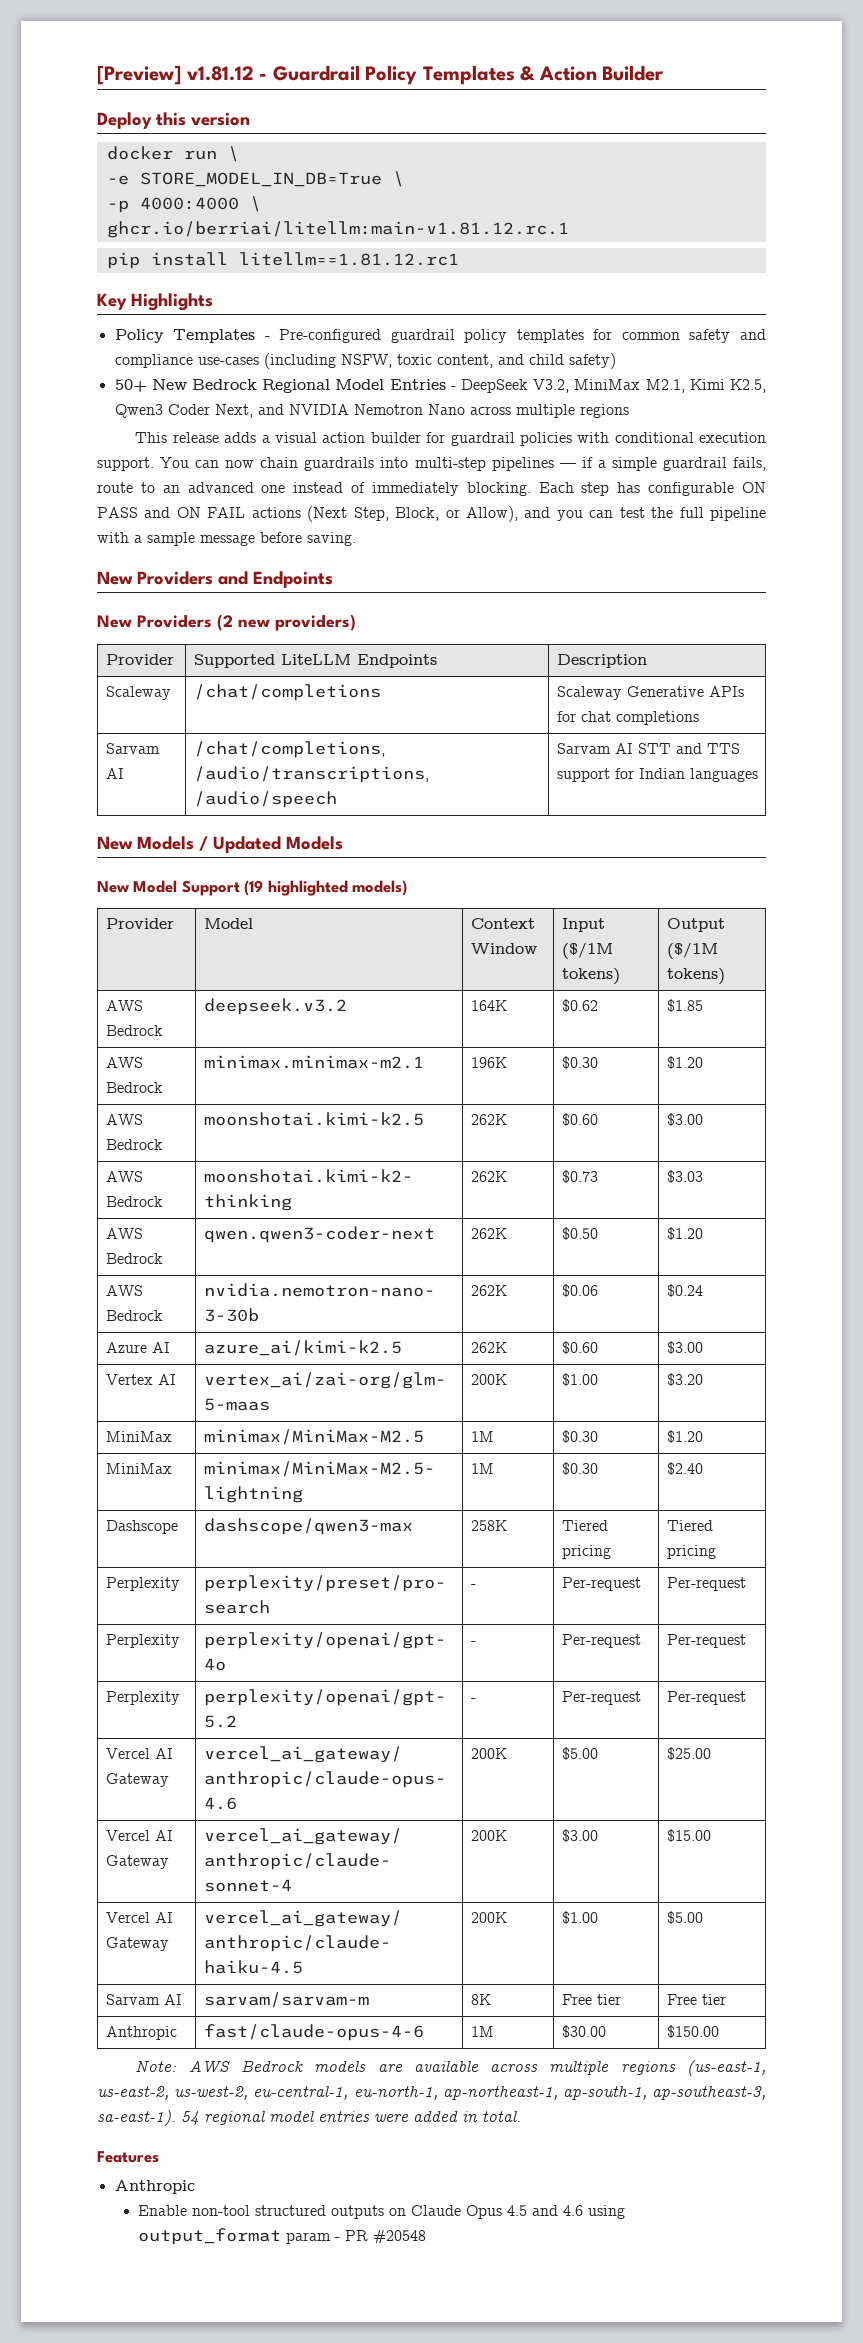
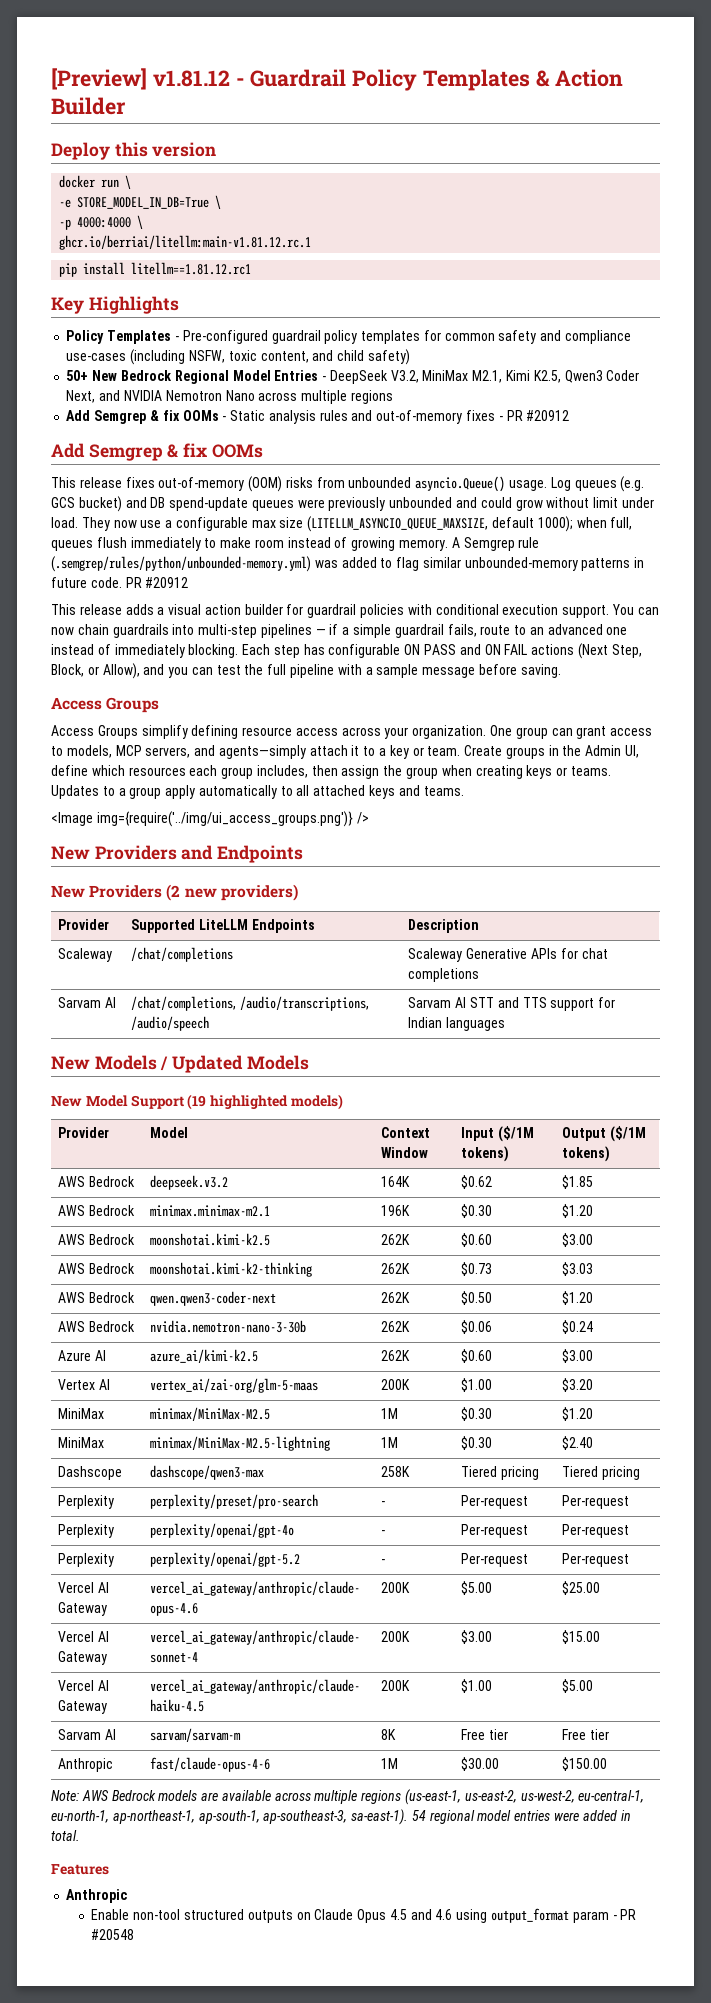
+ Add Semgrep & fix OOMs - Static analysis rules and out-of-memory fixes - PR #20912
+ Add Semgrep & fix OOMs
+ This release fixes out-of-memory (OOM) risks from unbounded asyncio.Queue() usage. Log queues (e.g. GCS bucket) and DB spend-update queues were previously unbounded and could grow without limit under load. They now use a configurable max size (LITELLM_ASYNCIO_QUEUE_MAXSIZE, default 1000); when full, queues flush immediately to make room instead of growing memory. A Semgrep rule (.semgrep/rules/python/unbounded-memory.yml) was added to flag similar unbounded-memory patterns in future code. PR #20912
  Each step has configurable ON PASS and ON FAIL actions (Next Step, Block, or Allow), and you can test the full pipeline with a sample message before saving.
+ Access Groups
+ Access Groups simplify defining resource access across your organization. One group can grant access to models, MCP servers, and agents—simply attach it to a key or team. Create groups in the Admin UI, define which resources each group includes, then assign the group when creating keys or teams. Updates to a group apply automatically to all attached keys and teams.
+ <Image img={require('../img/ui_access_groups.png')} />

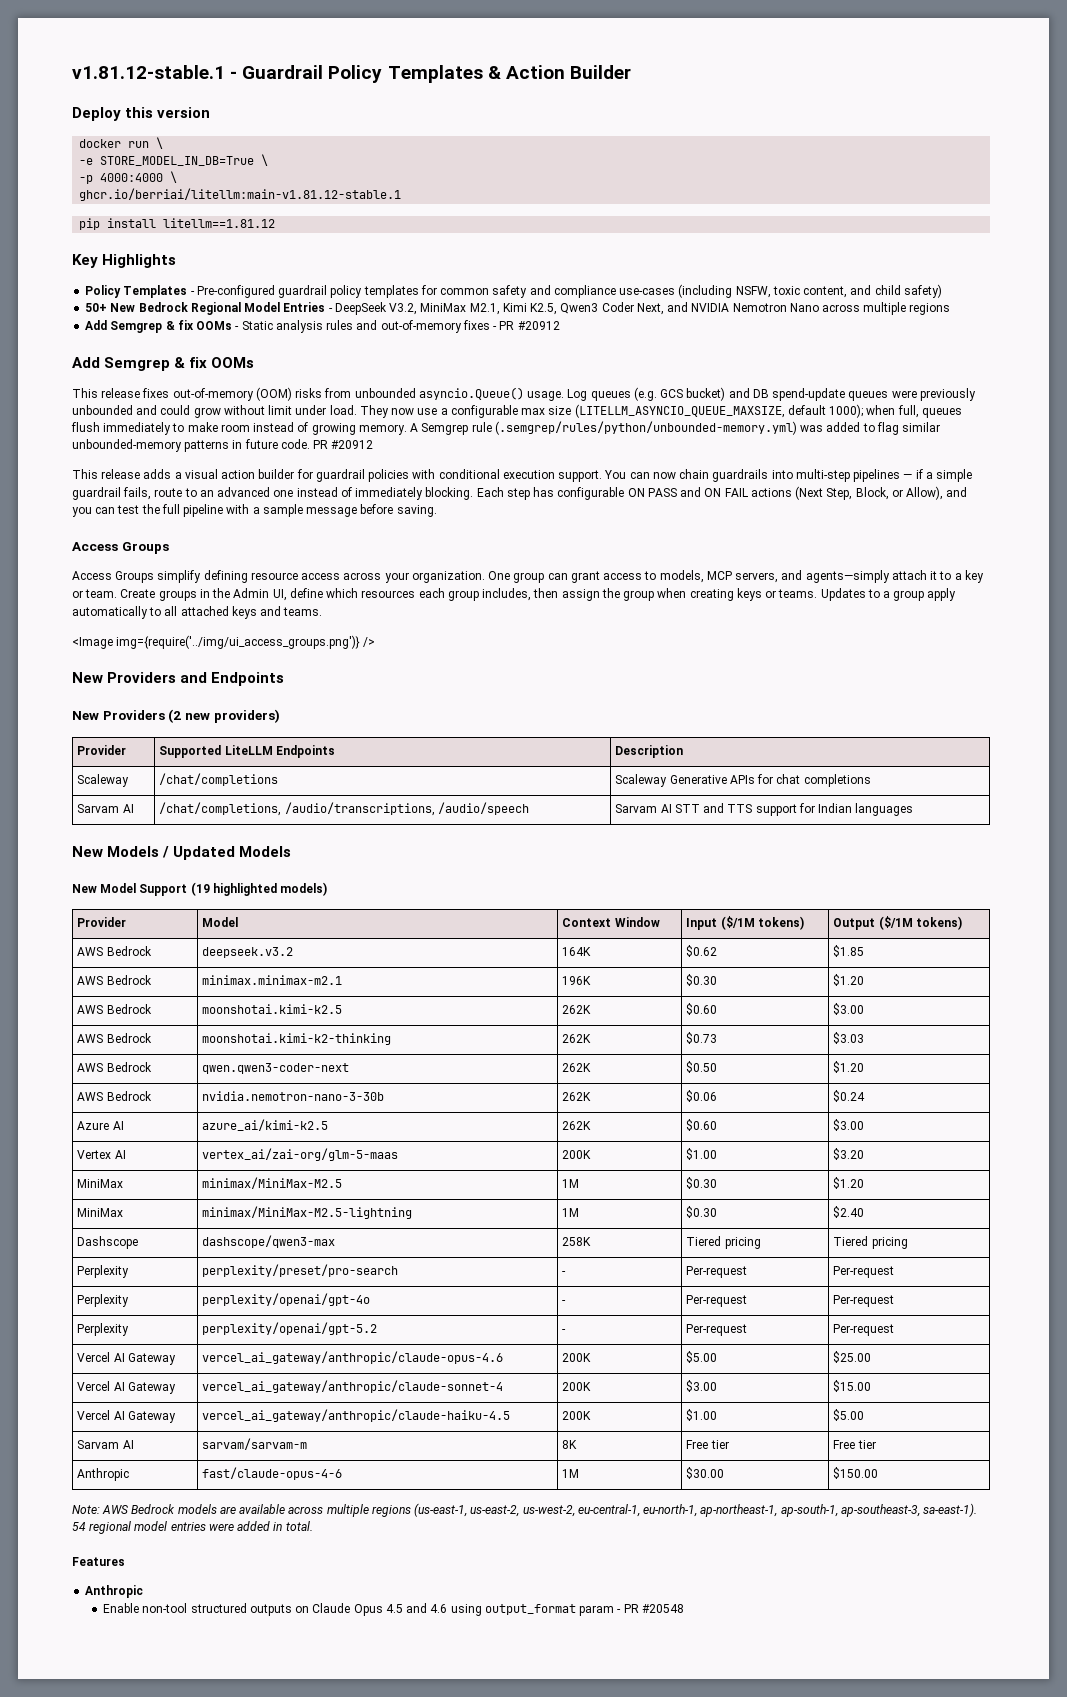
- [Preview] v1.81.12 - Guardrail Policy Templates & Action Builder
+ v1.81.12-stable.1 - Guardrail Policy Templates & Action Builder
- ghcr.io/berriai/litellm:main-v1.81.12.rc.1
+ ghcr.io/berriai/litellm:main-v1.81.12-stable.1
- pip install litellm==1.81.12.rc1
+ pip install litellm==1.81.12

